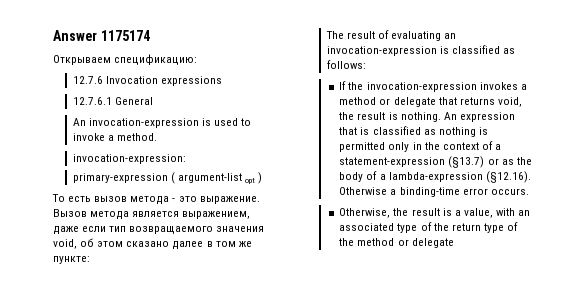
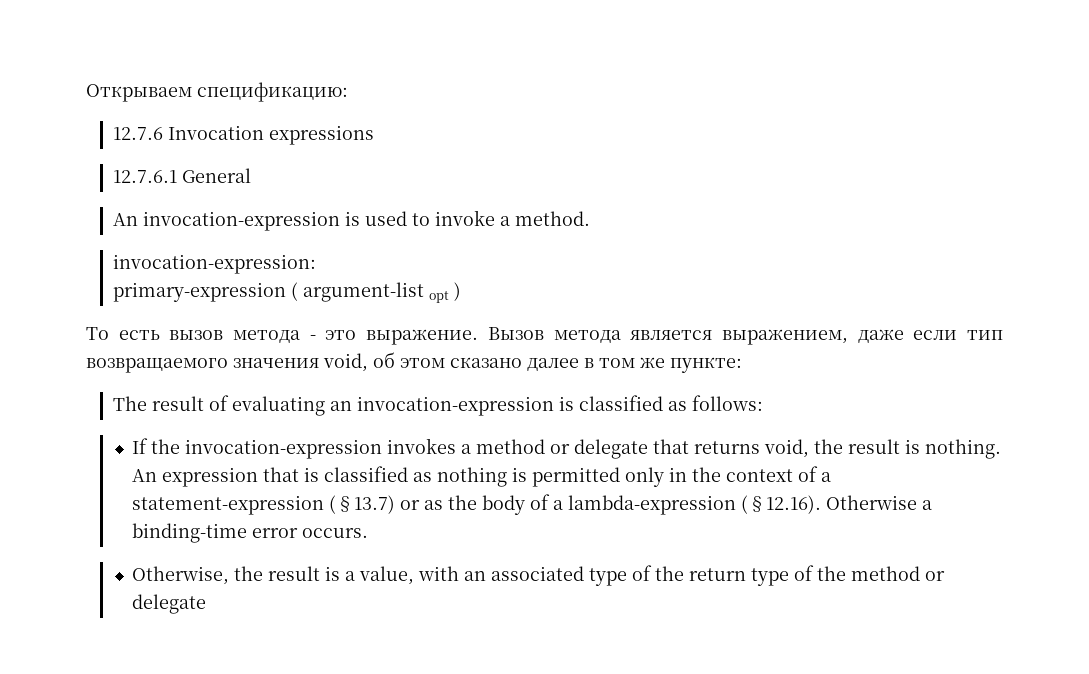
- Answer 1175174

